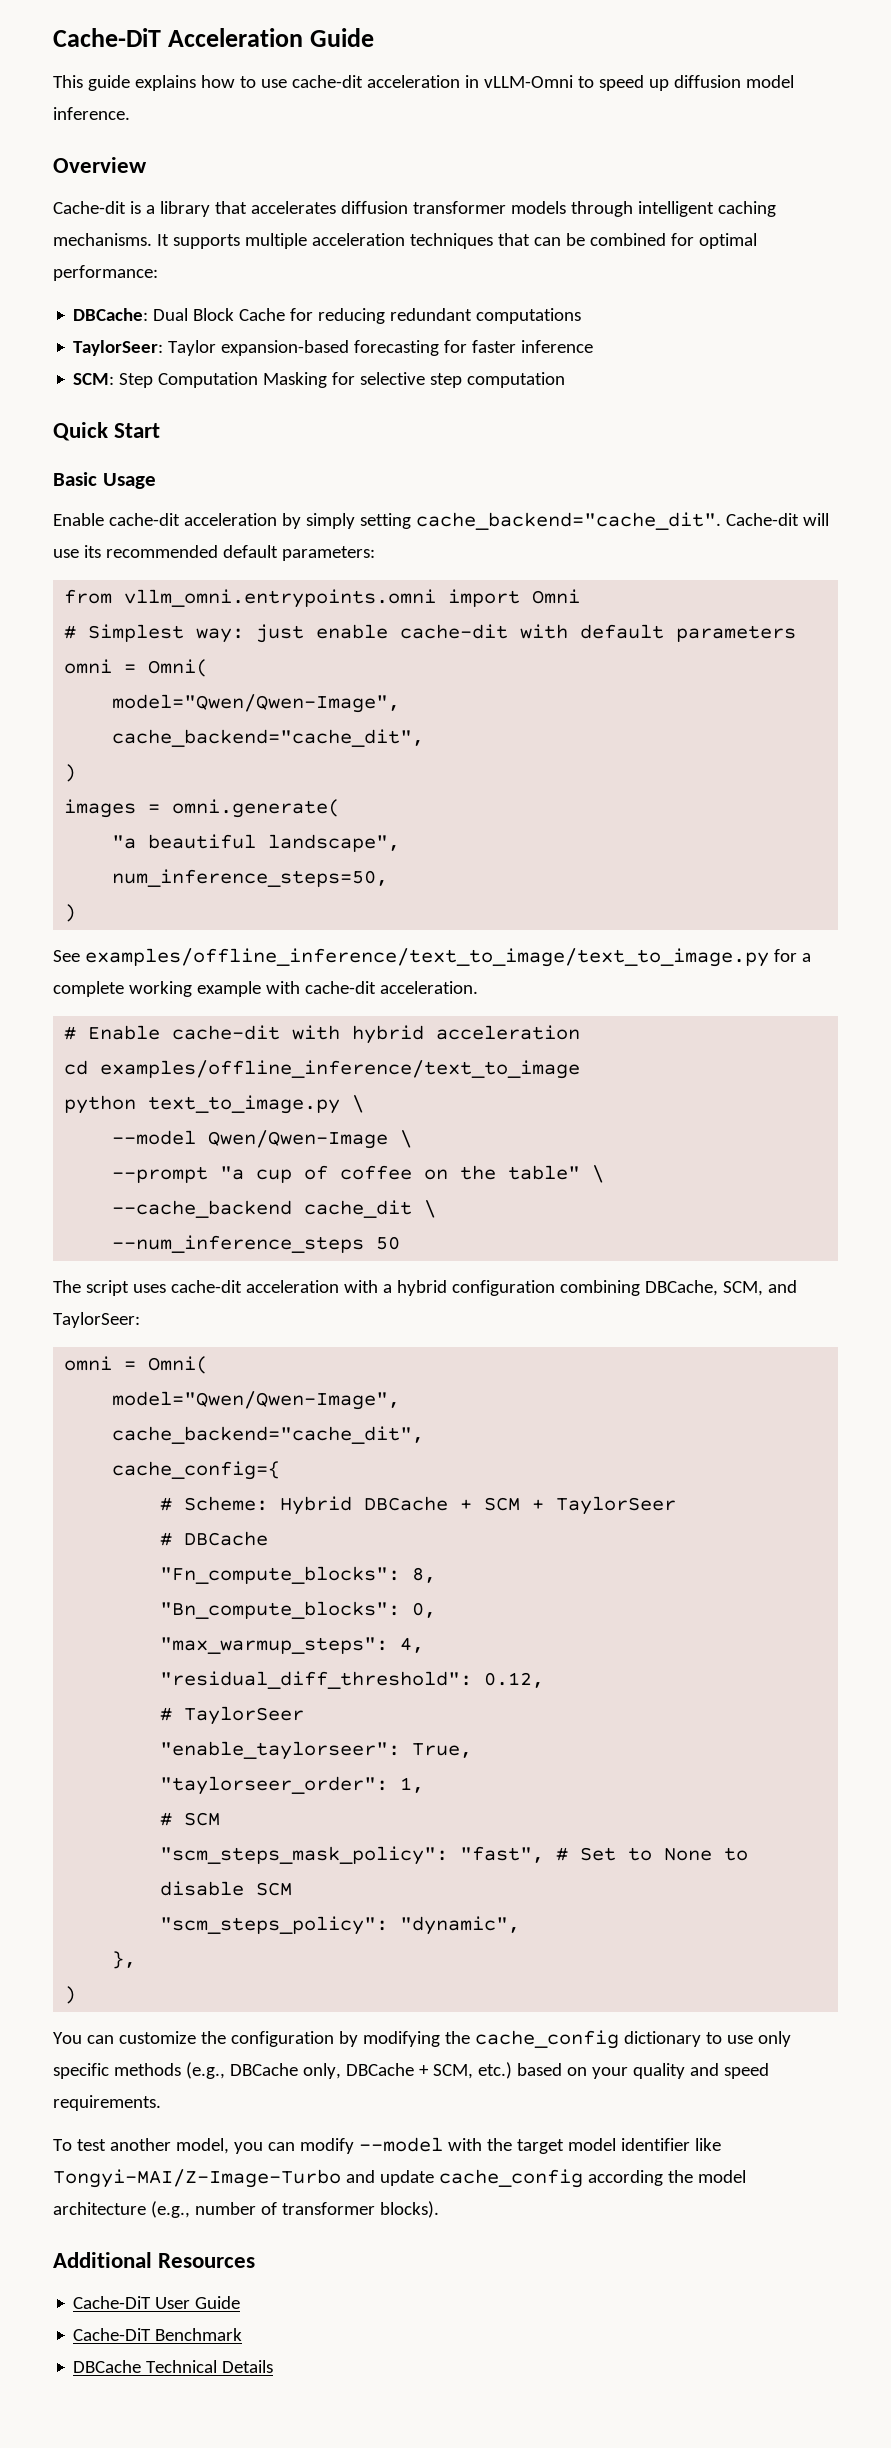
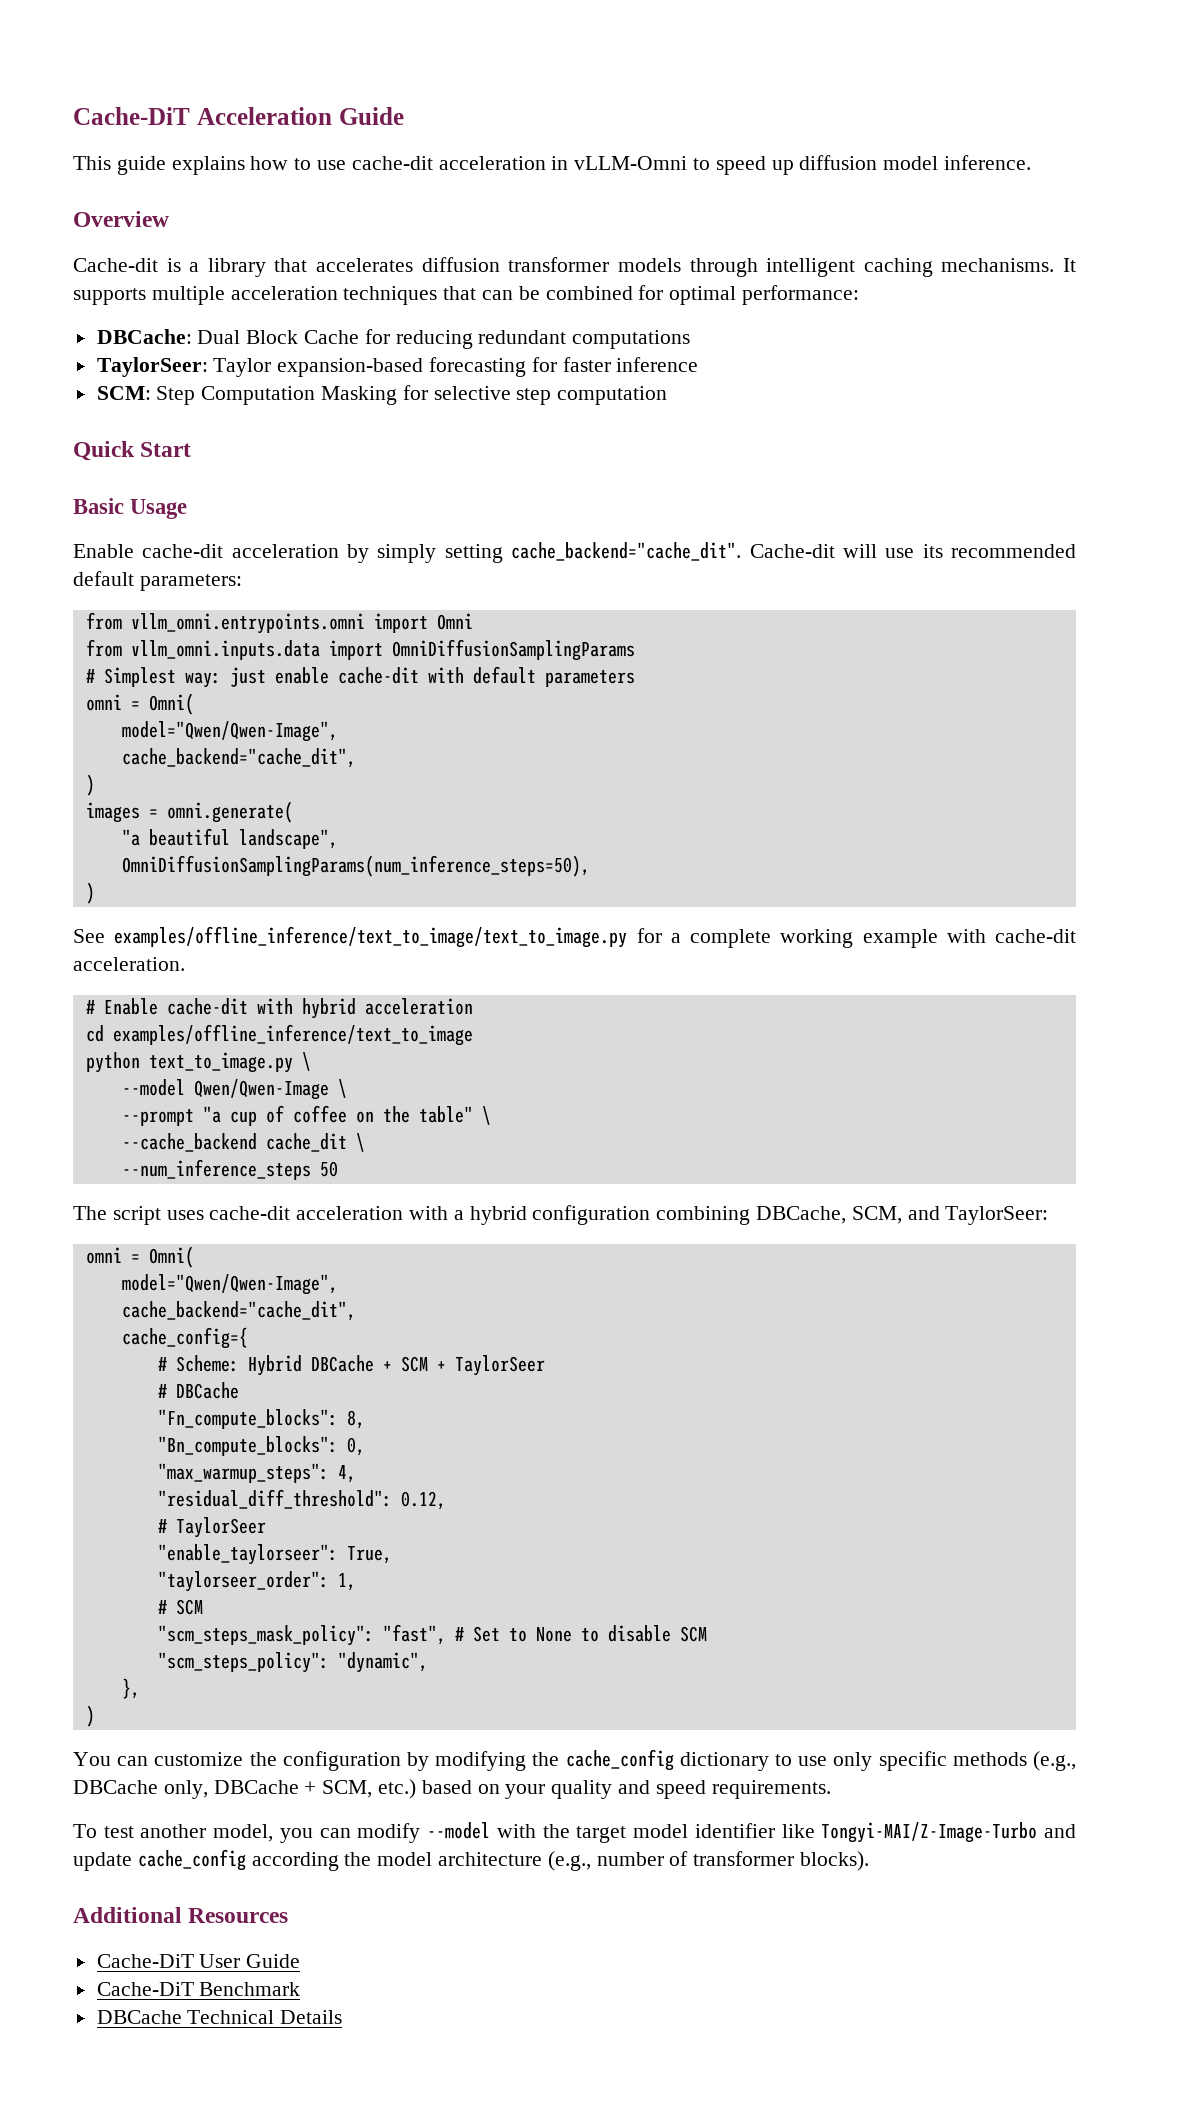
+ from vllm_omni.inputs.data import OmniDiffusionSamplingParams
- num_inference_steps=50,
+ OmniDiffusionSamplingParams(num_inference_steps=50),

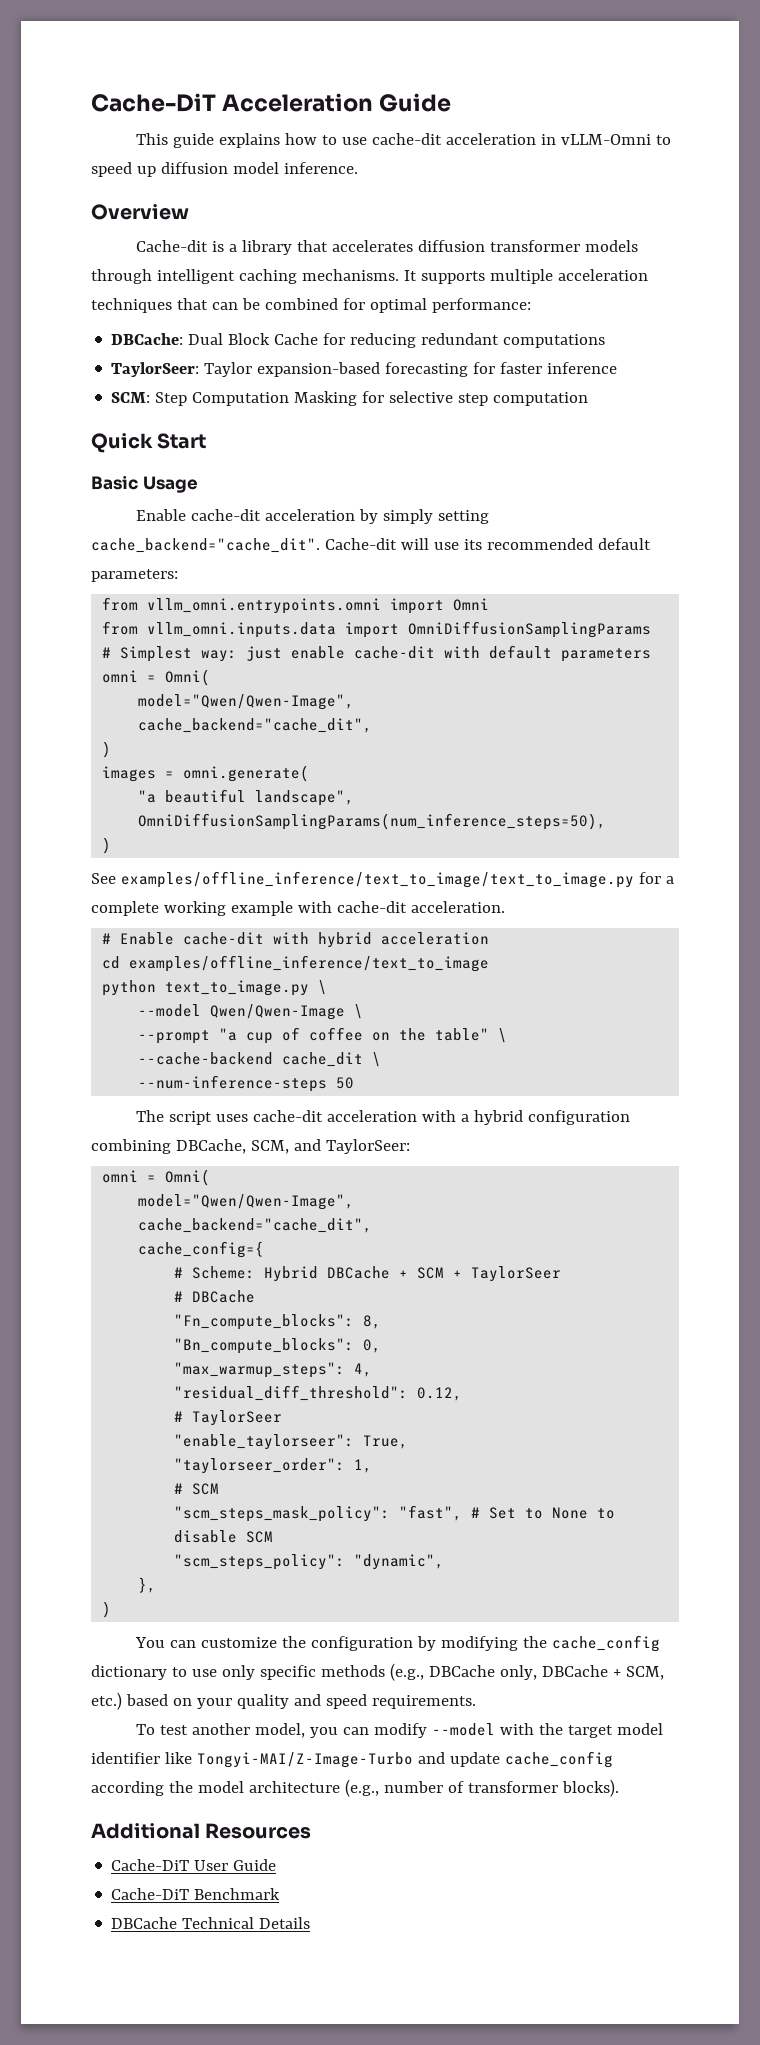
- --cache_backend cache_dit \
+ --cache-backend cache_dit \
- --num_inference_steps 50
+ --num-inference-steps 50

